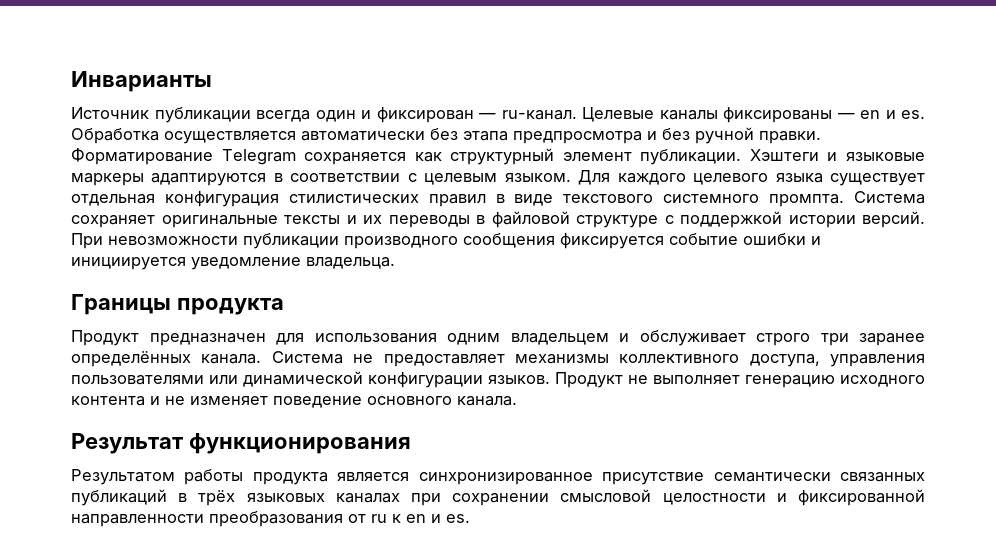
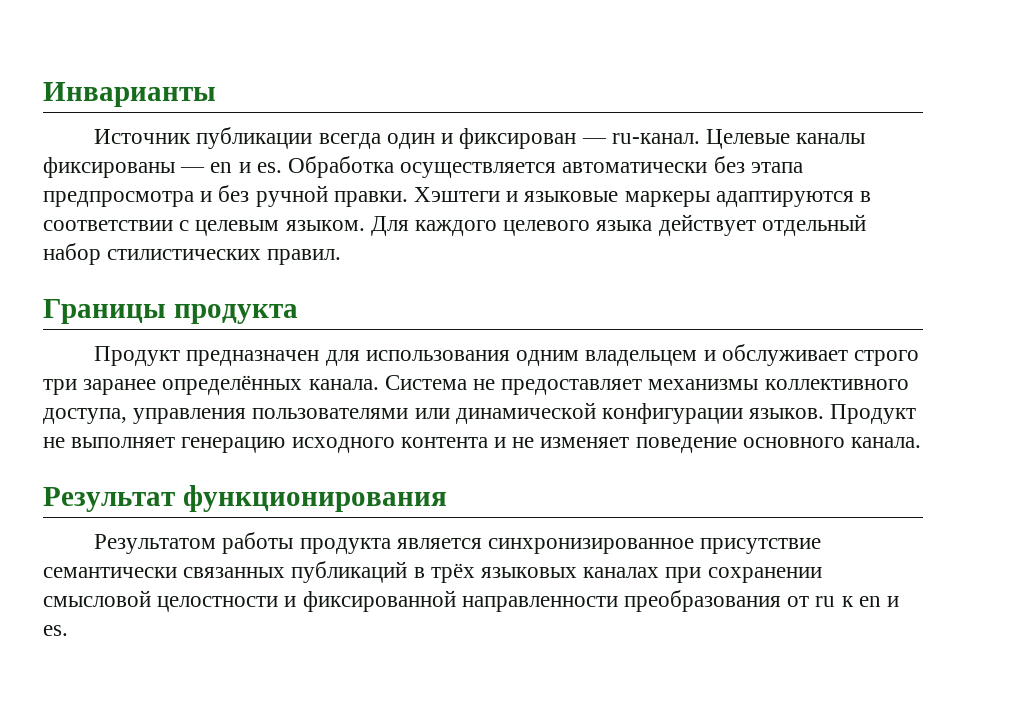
- Форматирование Telegram сохраняется как структурный элемент публикации.
- Для каждого целевого языка существует отдельная конфигурация стилистических правил в виде текстового системного промпта. Система сохраняет оригинальные тексты и их переводы в файловой структуре с поддержкой истории версий. При невозможности публикации производного сообщения фиксируется событие ошибки и инициируется уведомление владельца.
+ Для каждого целевого языка действует отдельный набор стилистических правил.

